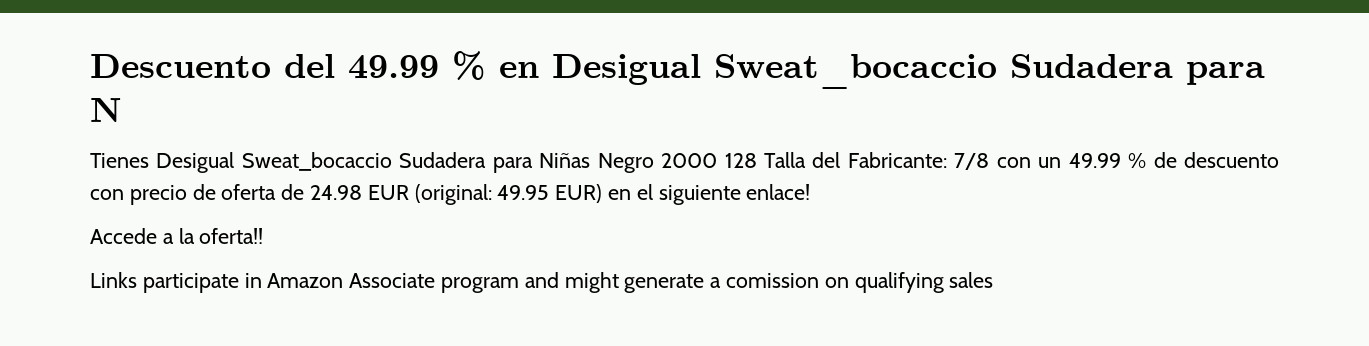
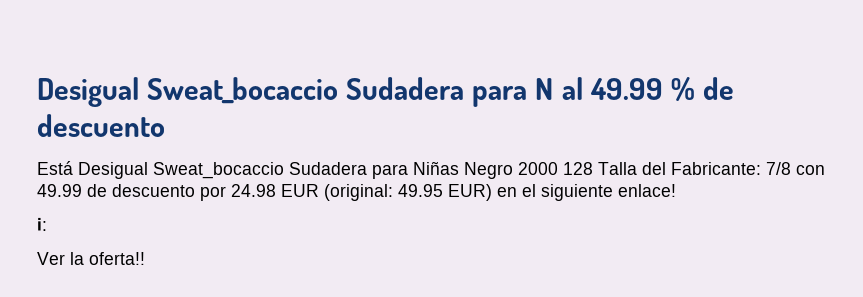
- Descuento del 49.99 % en Desigual Sweat_bocaccio Sudadera para N
- Tienes Desigual Sweat_bocaccio Sudadera para Niñas Negro 2000 128 Talla del Fabricante: 7/8 con un 49.99 % de descuento con precio de oferta de 24.98 EUR (original: 49.95 EUR) en el siguiente enlace!
+ Desigual Sweat_bocaccio Sudadera para N al 49.99 % de descuento
+ Está Desigual Sweat_bocaccio Sudadera para Niñas Negro 2000 128 Talla del Fabricante: 7/8 con 49.99 de descuento por 24.98 EUR (original: 49.95 EUR) en el siguiente enlace!
- Accede a la oferta!!
+ ℹ:
+ Ver la oferta!!
- Links participate in Amazon Associate program and might generate a comission on qualifying sales

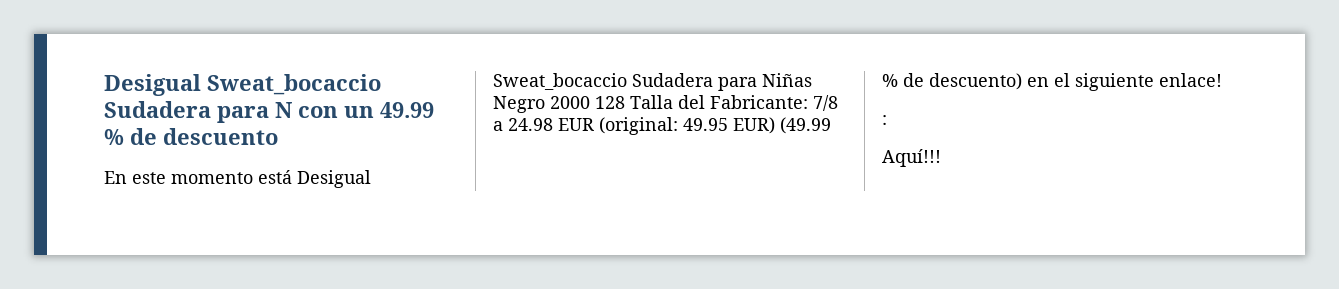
- Desigual Sweat_bocaccio Sudadera para N al 49.99 % de descuento
+ Desigual Sweat_bocaccio Sudadera para N con un 49.99 % de descuento
- Está Desigual Sweat_bocaccio Sudadera para Niñas Negro 2000 128 Talla del Fabricante: 7/8 con 49.99 de descuento por 24.98 EUR (original: 49.95 EUR) en el siguiente enlace!
+ En este momento está Desigual Sweat_bocaccio Sudadera para Niñas Negro 2000 128 Talla del Fabricante: 7/8 a 24.98 EUR (original: 49.95 EUR) (49.99 % de descuento) en el siguiente enlace!
- ℹ:
- Ver la oferta!!
+ :
+ Aquí!!!

